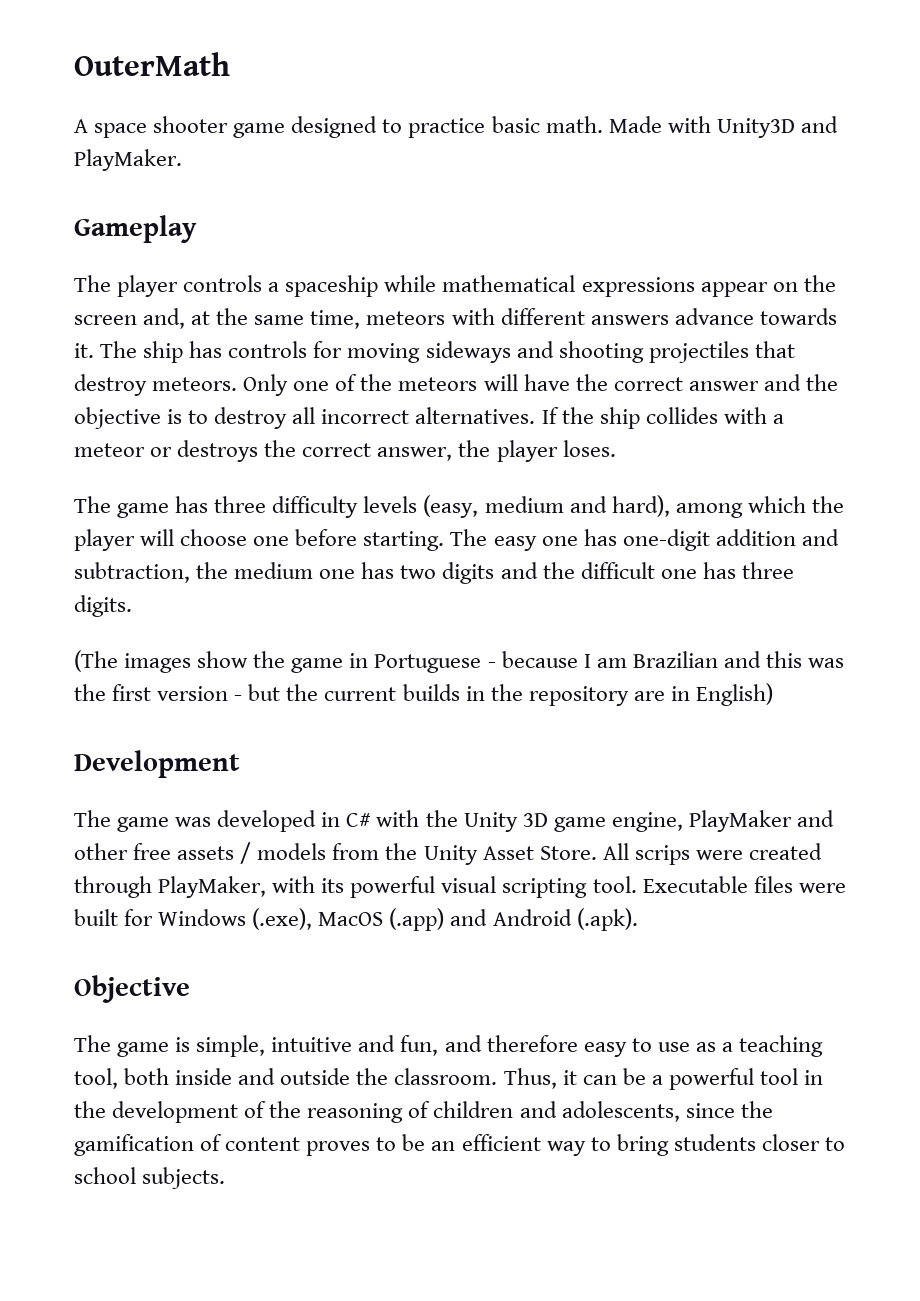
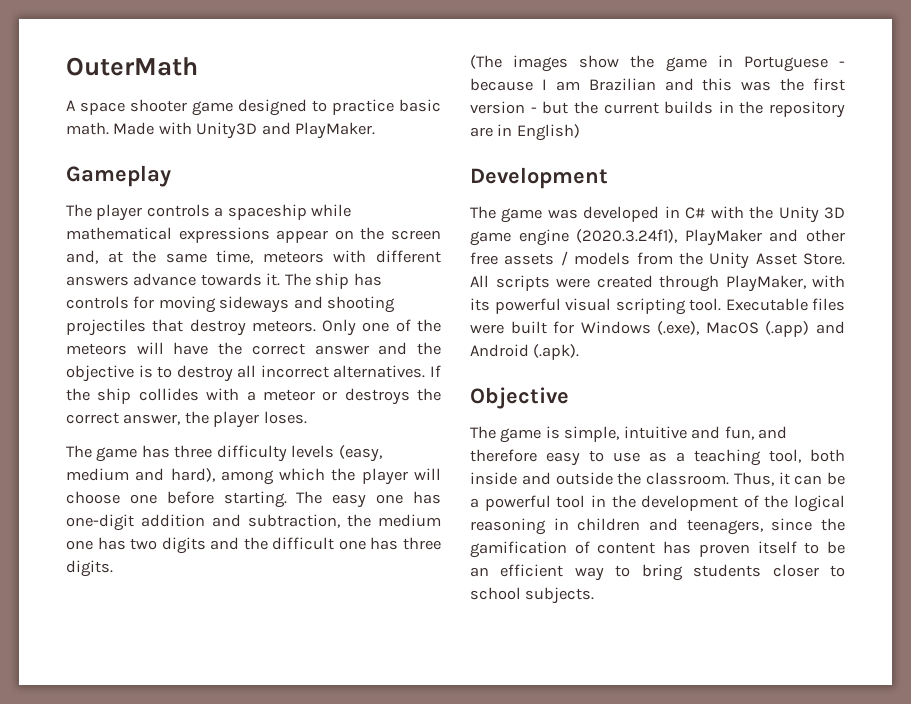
- The game was developed in C# with the Unity 3D game engine, PlayMaker and other free assets / models from the Unity Asset Store.
+ The game was developed in C# with the Unity 3D game engine (2020.3.24f1), PlayMaker and other free assets / models from the Unity Asset Store.
- All scrips were created through PlayMaker, with its powerful visual scripting tool.
+ All scripts were created through PlayMaker, with its powerful visual scripting tool.
- Thus, it can be a powerful tool in the development of the reasoning of children and adolescents, since the gamification of content proves to be an efficient way to bring students closer to school subjects.
+ Thus, it can be a powerful tool in the development of the logical reasoning in children and teenagers, since the gamification of content has proven itself to be an efficient way to bring students closer to school subjects.

